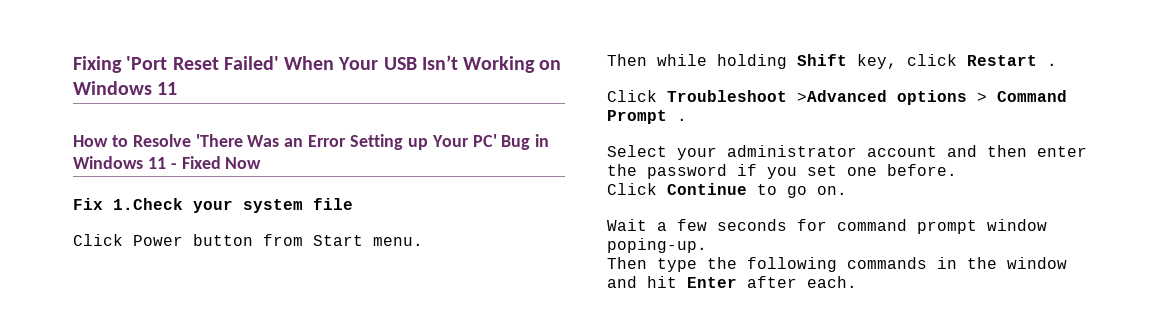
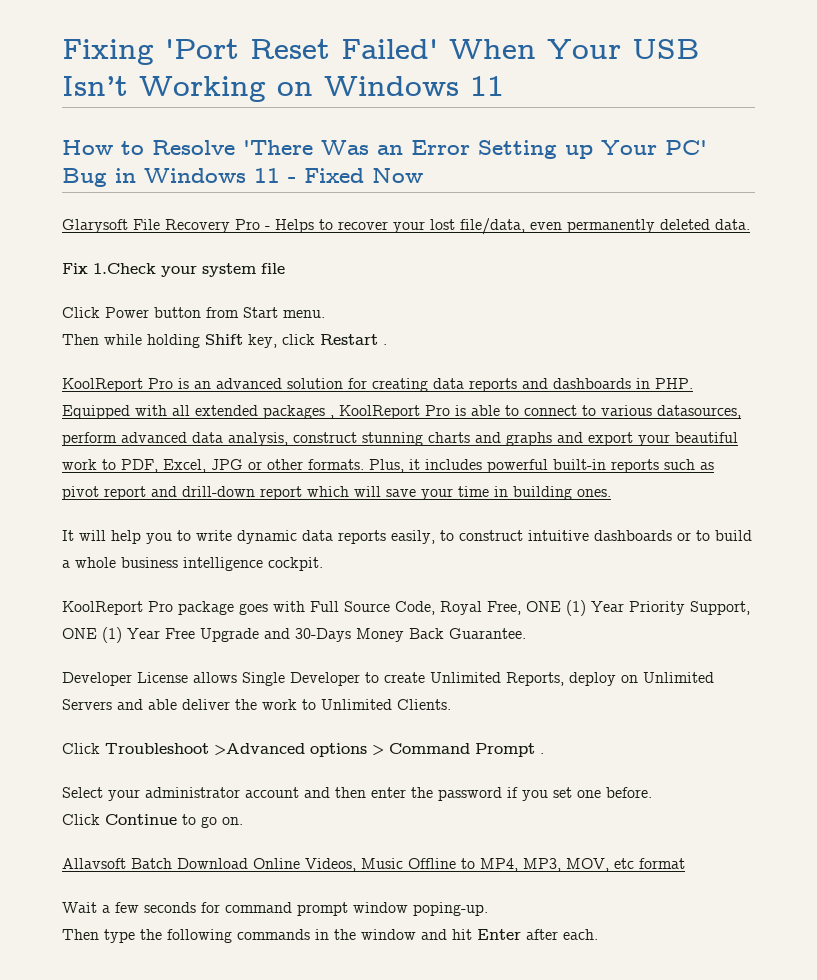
+ Glarysoft File Recovery Pro - Helps to recover your lost file/data, even permanently deleted data.
+ KoolReport Pro is an advanced solution for creating data reports and dashboards in PHP. Equipped with all extended packages , KoolReport Pro is able to connect to various datasources, perform advanced data analysis, construct stunning charts and graphs and export your beautiful work to PDF, Excel, JPG or other formats. Plus, it includes powerful built-in reports such as pivot report and drill-down report which will save your time in building ones.
+ It will help you to write dynamic data reports easily, to construct intuitive dashboards or to build a whole business intelligence cockpit.
+ KoolReport Pro package goes with Full Source Code, Royal Free, ONE (1) Year Priority Support, ONE (1) Year Free Upgrade and 30-Days Money Back Guarantee.
+ Developer License allows Single Developer to create Unlimited Reports, deploy on Unlimited Servers and able deliver the work to Unlimited Clients.
+ Allavsoft Batch Download Online Videos, Music Offline to MP4, MP3, MOV, etc format

